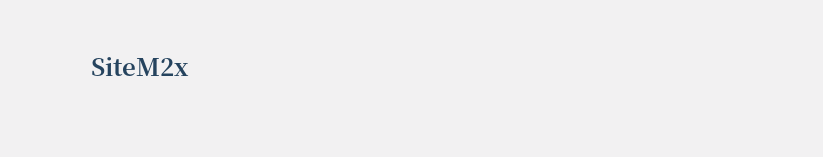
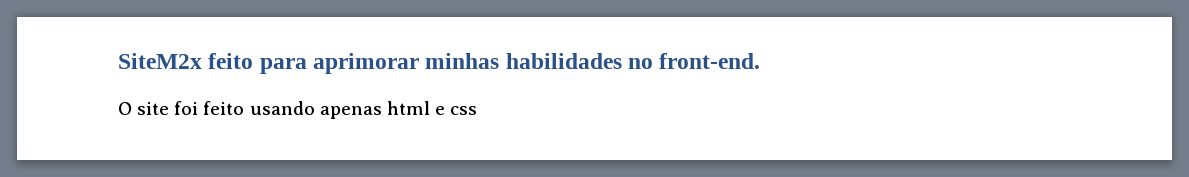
- SiteM2x
+ SiteM2x feito para aprimorar minhas habilidades no front-end.
+ O site foi feito usando apenas html e css

